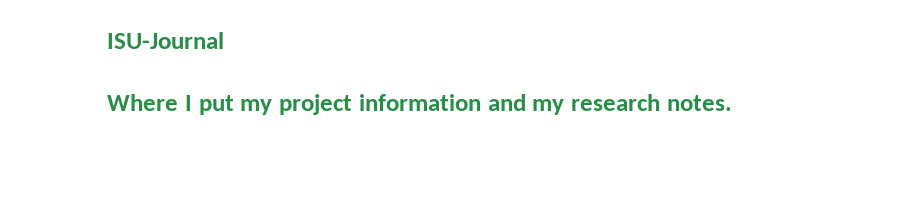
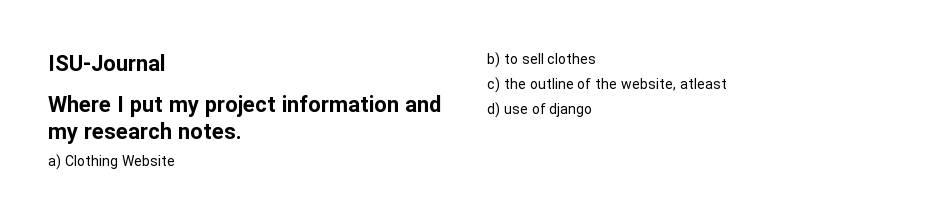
+ a) Clothing Website
+ b) to sell clothes
+ c) the outline of the website, atleast
+ d) use of django

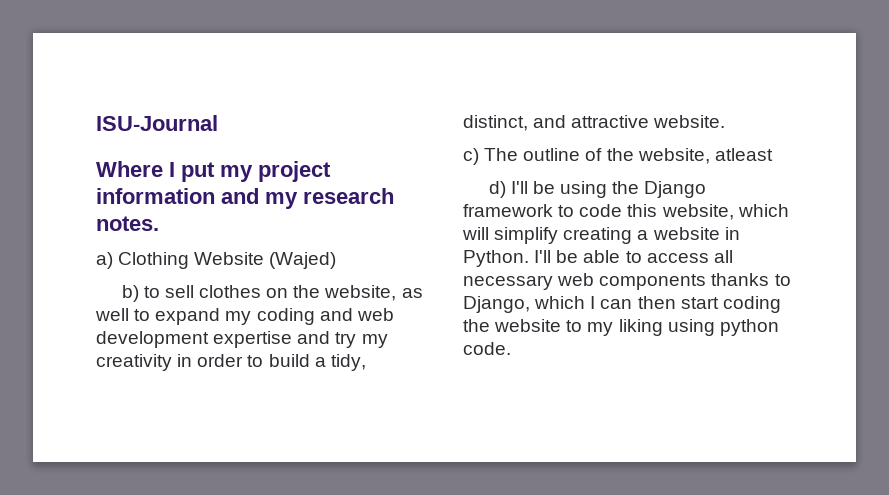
- a) Clothing Website
+ a) Clothing Website (Wajed)
- b) to sell clothes
+ b) to sell clothes on the website, as well to expand my coding and web development expertise and try my creativity in order to build a tidy, distinct, and attractive website.
- c) the outline of the website, atleast
+ c) The outline of the website, atleast
- d) use of django
+ d) I'll be using the Django framework to code this website, which will simplify creating a website in Python. I'll be able to access all necessary web components thanks to Django, which I can then start coding the website to my liking using python code.

